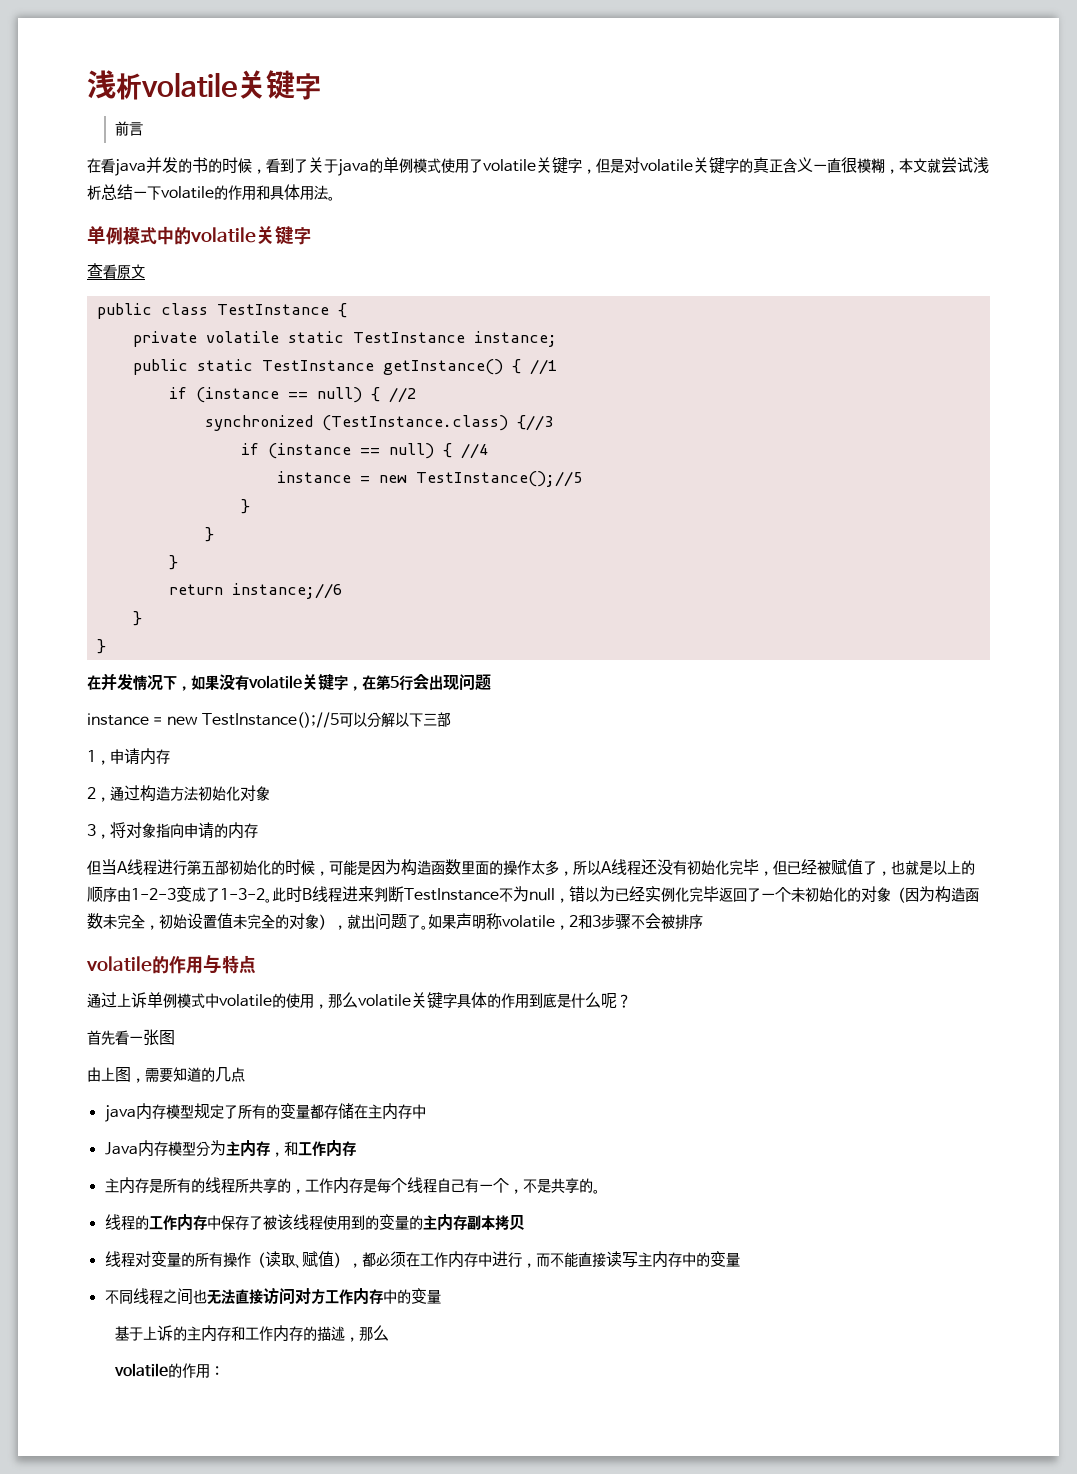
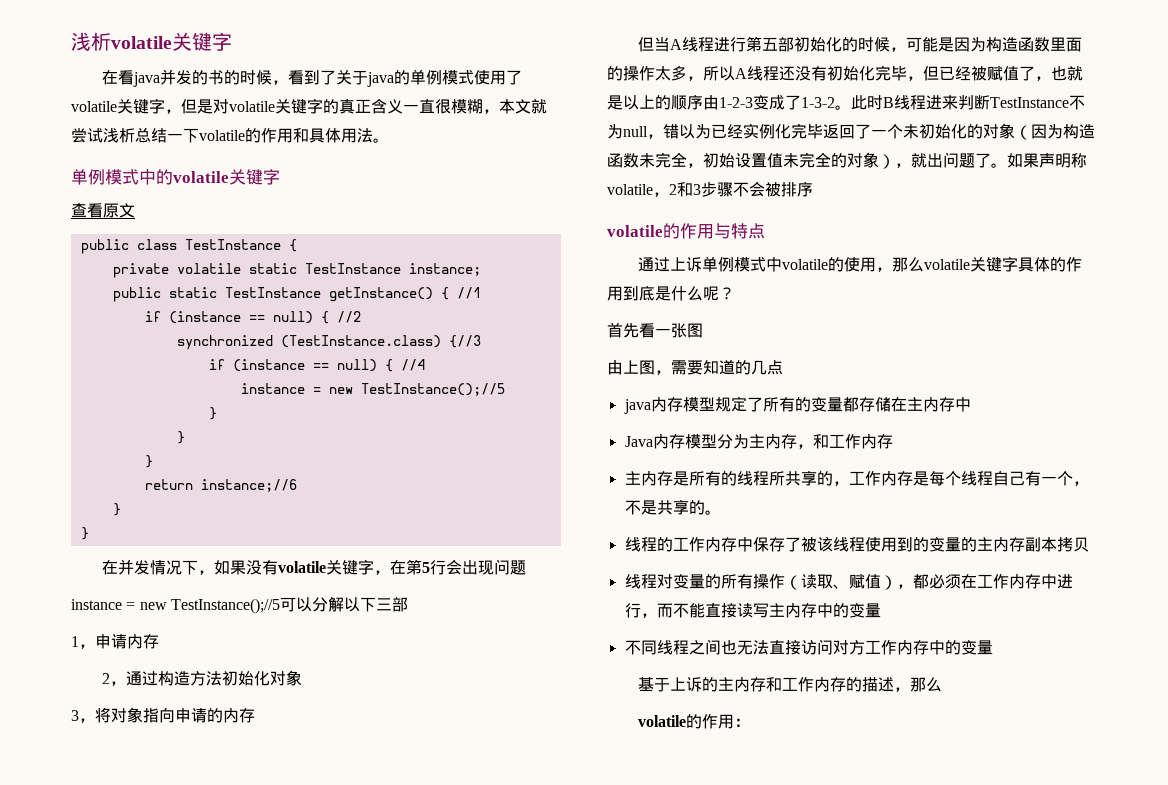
- 前言

